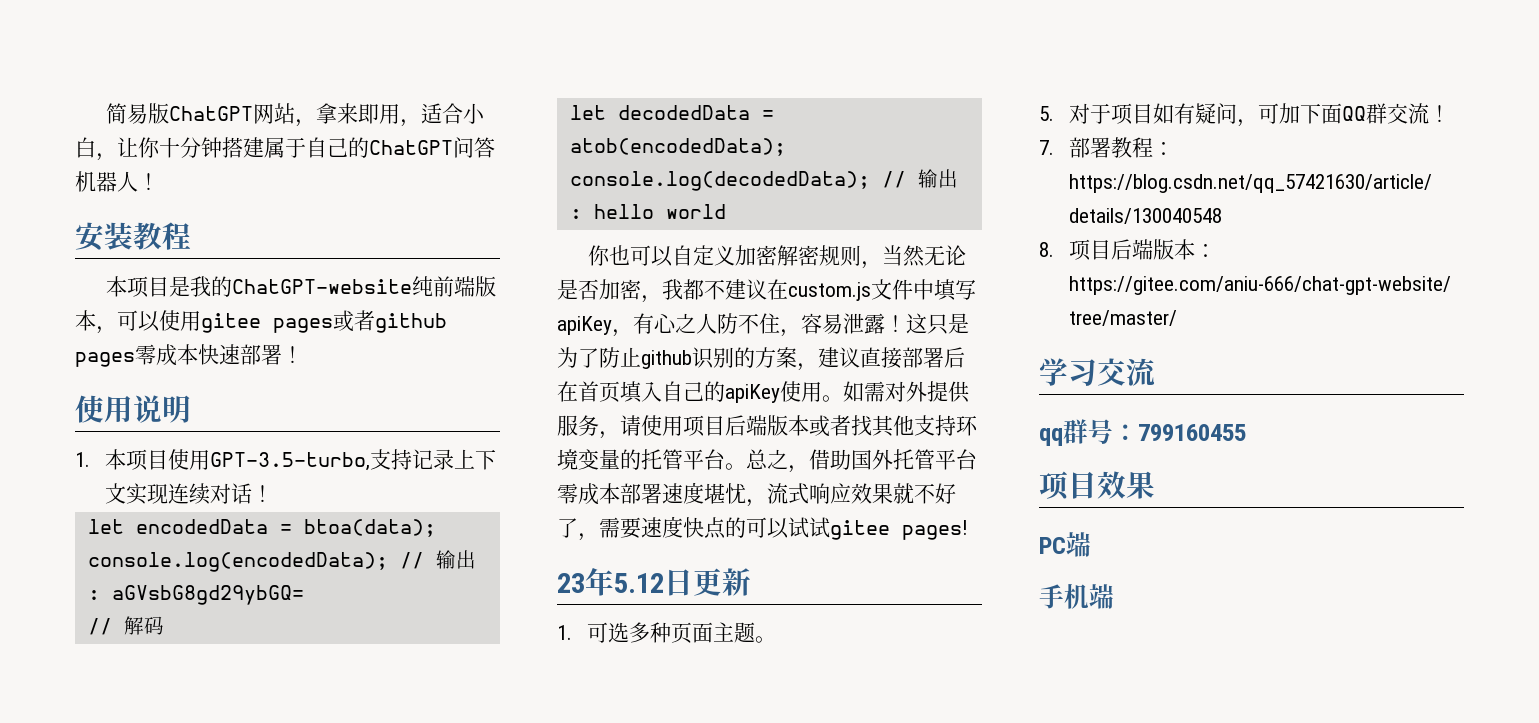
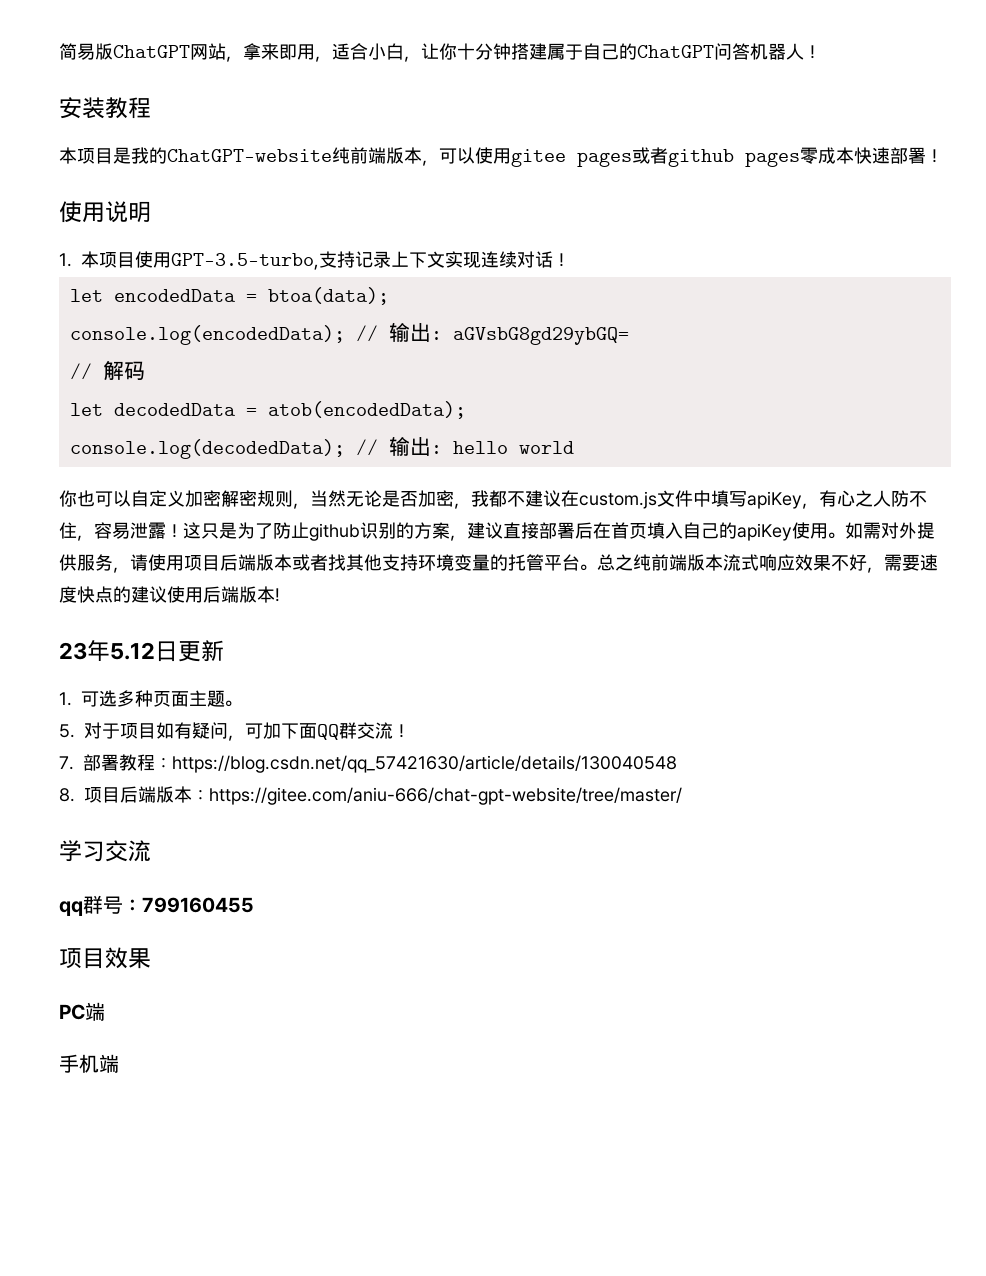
- 总之，借助国外托管平台零成本部署速度堪忧，流式响应效果就不好了，需要速度快点的可以试试gitee pages!
+ 总之纯前端版本流式响应效果不好，需要速度快点的建议使用后端版本!

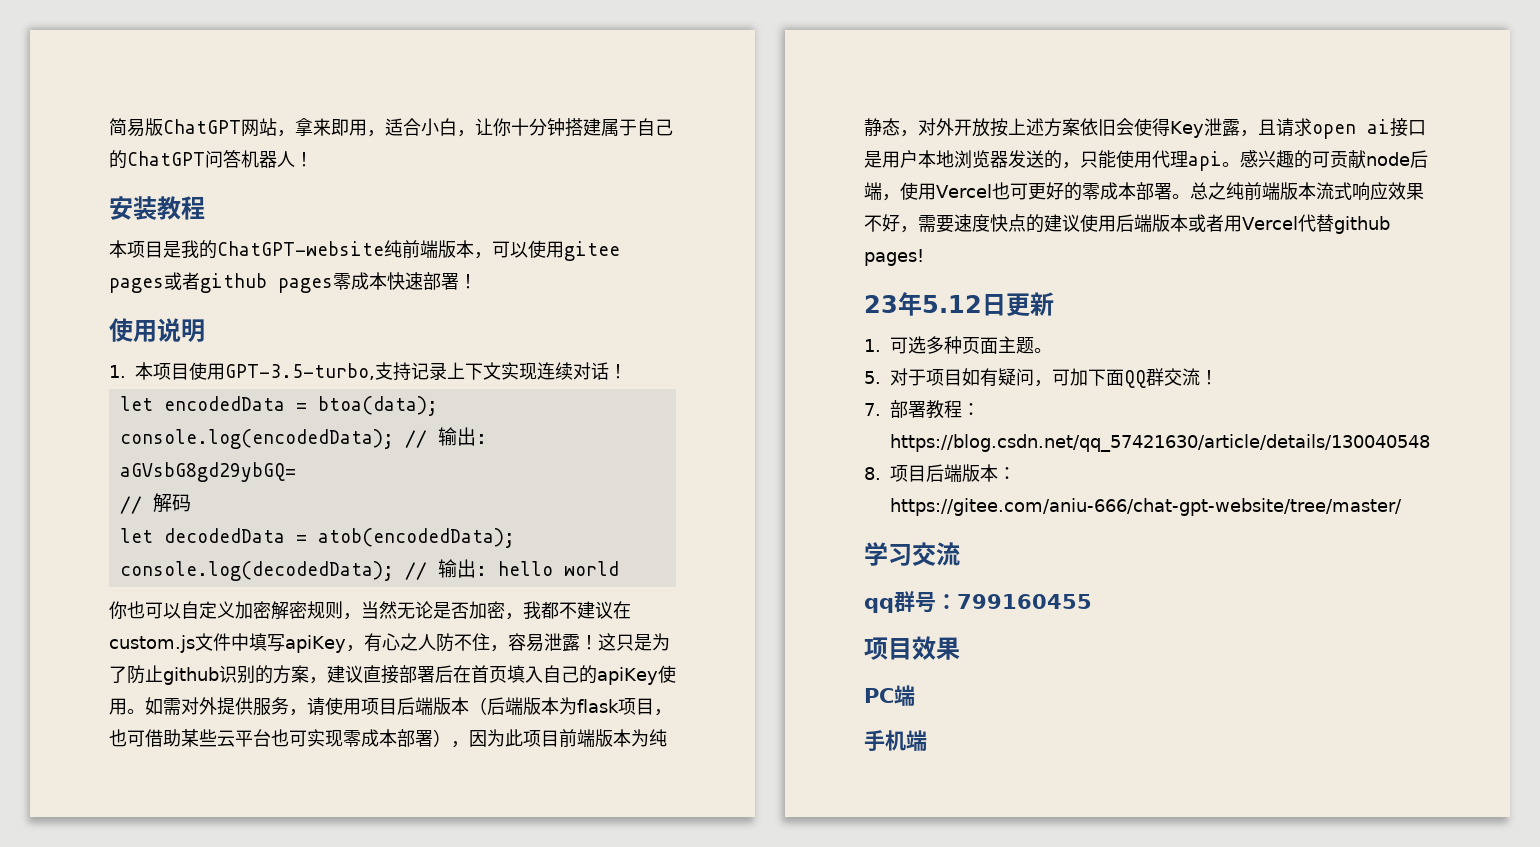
- 如需对外提供服务，请使用项目后端版本或者找其他支持环境变量的托管平台。
+ 如需对外提供服务，请使用项目后端版本（后端版本为flask项目，也可借助某些云平台也可实现零成本部署），因为此项目前端版本为纯静态，对外开放按上述方案依旧会使得Key泄露，且请求open ai接口是用户本地浏览器发送的，只能使用代理api。感兴趣的可贡献node后端，使用Vercel也可更好的零成本部署。
- 总之纯前端版本流式响应效果不好，需要速度快点的建议使用后端版本!
+ 总之纯前端版本流式响应效果不好，需要速度快点的建议使用后端版本或者用Vercel代替github pages!

